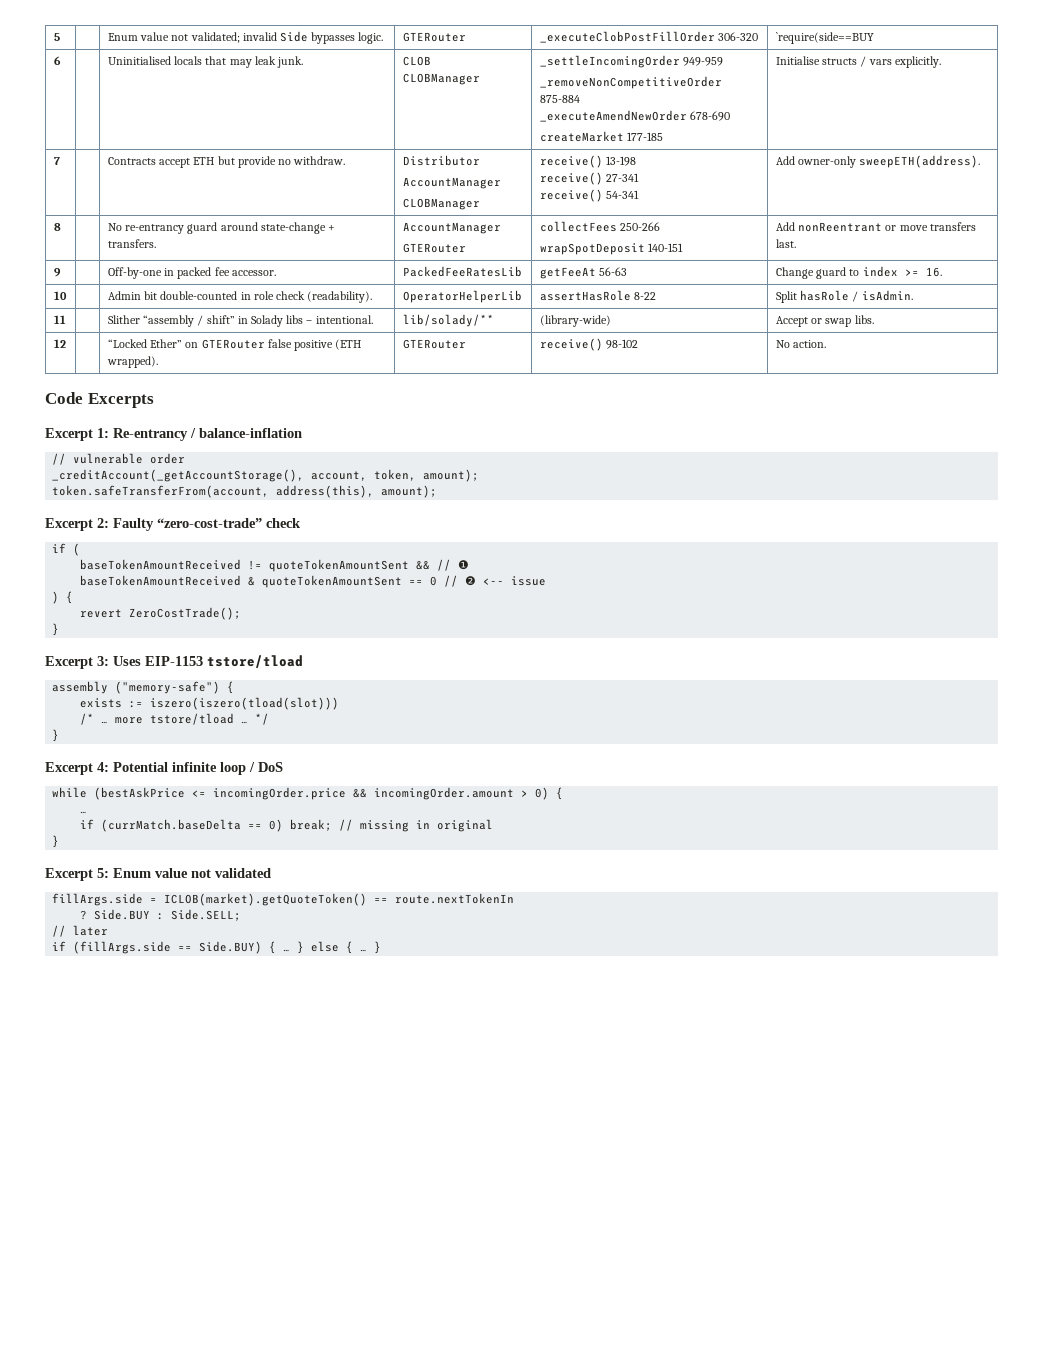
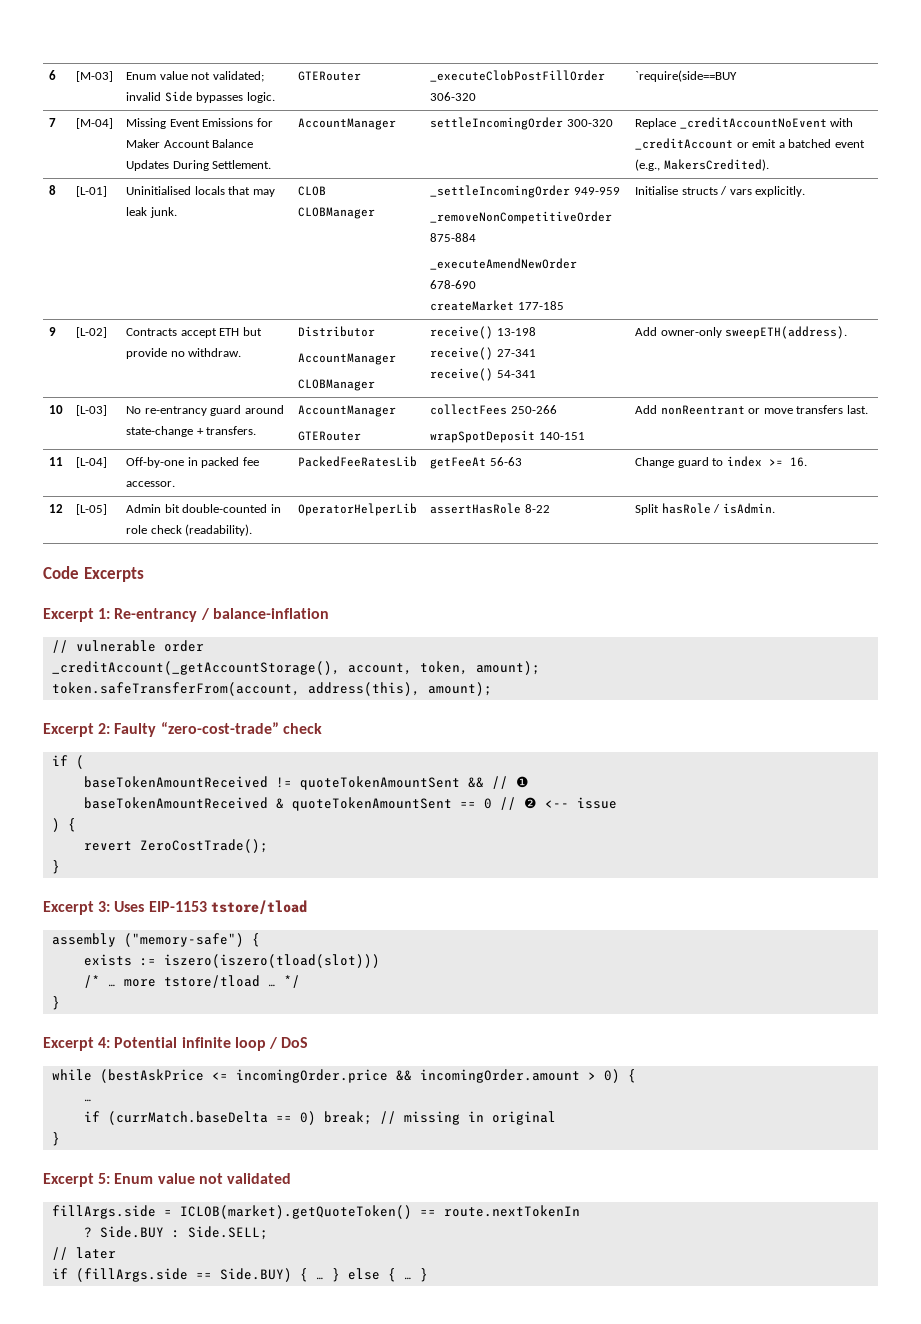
- 5 | | Enum value not validated; invalid Side bypasses logic. | GTERouter | _executeClobPostFillOrder 306-320 | `require(side==BUY
+ 6 | [M-03] | Enum value not validated; invalid Side bypasses logic. | GTERouter | _executeClobPostFillOrder 306-320 | `require(side==BUY
- 6 | | Uninitialised locals that may leak junk. | CLOB
+ 7 | [M-04] | Missing Event Emissions for Maker Account Balance Updates During Settlement. | AccountManager | settleIncomingOrder 300-320 | Replace _creditAccountNoEvent with _creditAccount or emit a batched event (e.g., MakersCredited).
+ 8 | [L-01] | Uninitialised locals that may leak junk. | CLOB
- 7 | | Contracts accept ETH but provide no withdraw. | Distributor
+ 9 | [L-02] | Contracts accept ETH but provide no withdraw. | Distributor
- 8 | | No re-entrancy guard around state-change + transfers. | AccountManager
+ 10 | [L-03] | No re-entrancy guard around state-change + transfers. | AccountManager
- 9 | | Off-by-one in packed fee accessor. | PackedFeeRatesLib | getFeeAt 56-63 | Change guard to index >= 16.
+ 11 | [L-04] | Off-by-one in packed fee accessor. | PackedFeeRatesLib | getFeeAt 56-63 | Change guard to index >= 16.
- 10 | | Admin bit double-counted in role check (readability). | OperatorHelperLib | assertHasRole 8-22 | Split hasRole / isAdmin.
+ 12 | [L-05] | Admin bit double-counted in role check (readability). | OperatorHelperLib | assertHasRole 8-22 | Split hasRole / isAdmin.
- 11 | | Slither “assembly / shift” in Solady libs – intentional. | lib/solady/** | (library-wide) | Accept or swap libs.
- 12 | | “Locked Ether” on GTERouter false positive (ETH wrapped). | GTERouter | receive() 98-102 | No action.

